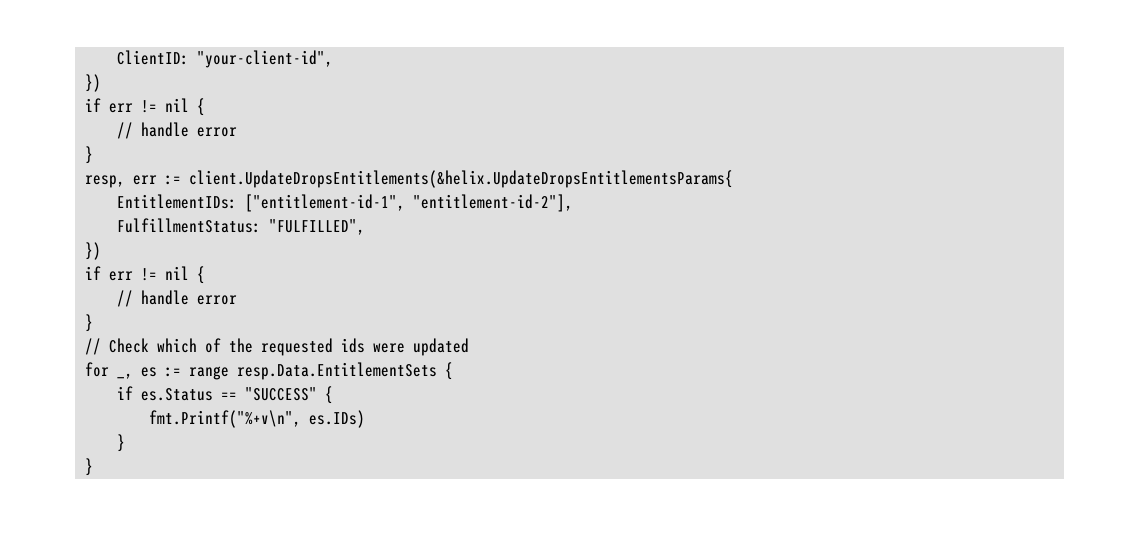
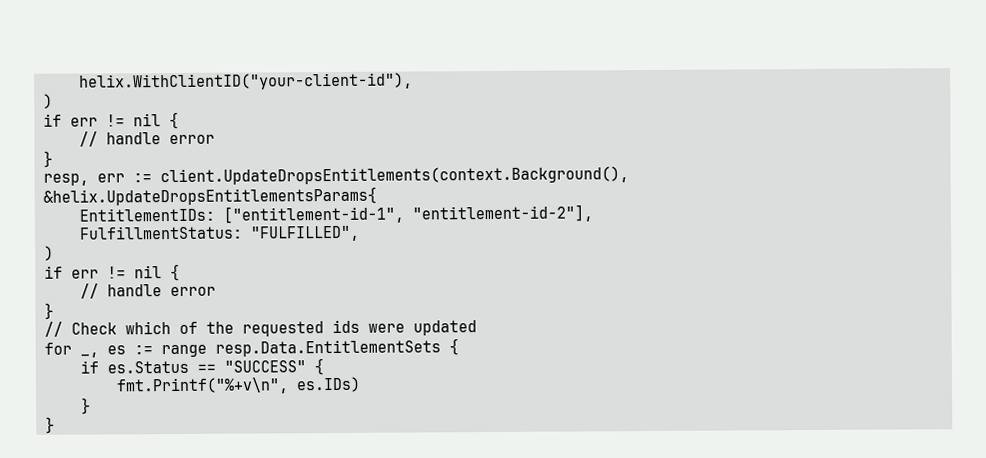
- ClientID: "your-client-id",
- })
+ helix.WithClientID("your-client-id"),
+ )
- resp, err := client.UpdateDropsEntitlements(&helix.UpdateDropsEntitlementsParams{
+ resp, err := client.UpdateDropsEntitlements(context.Background(), &helix.UpdateDropsEntitlementsParams{
  FulfillmentStatus: "FULFILLED",
- })
+ )

